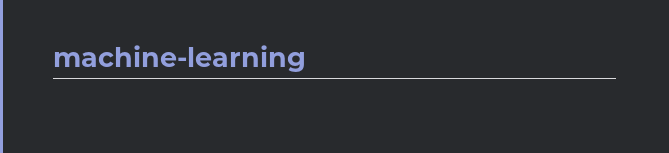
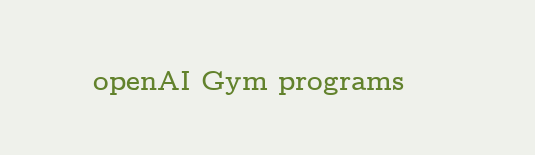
- machine-learning
+ openAI Gym programs

